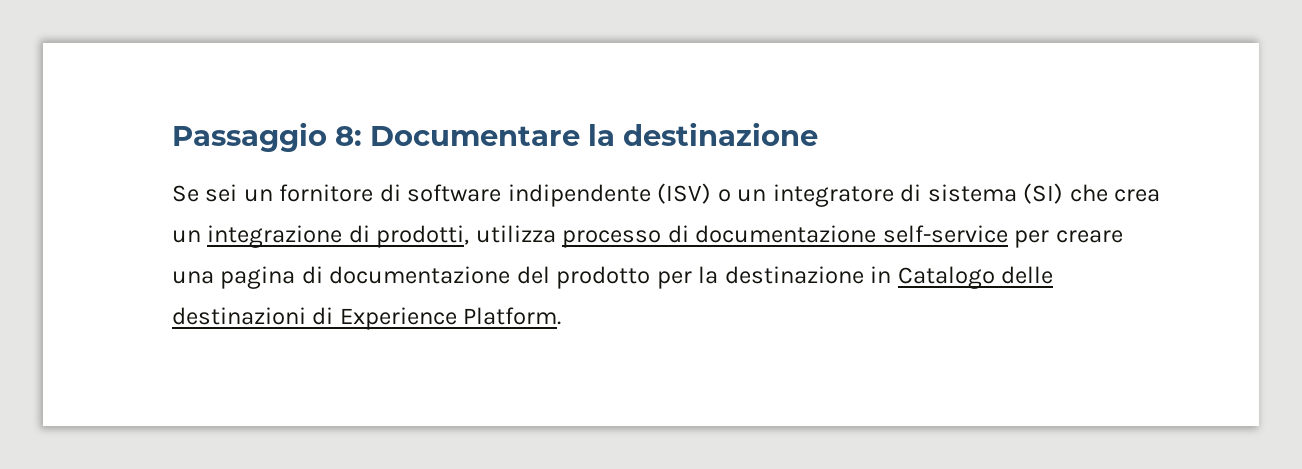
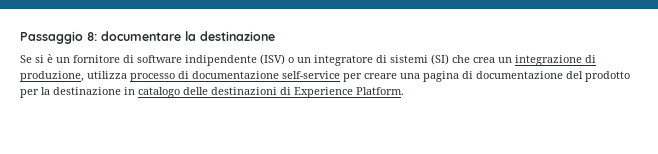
- Passaggio 8: Documentare la destinazione
+ Passaggio 8: documentare la destinazione
- Se sei un fornitore di software indipendente (ISV) o un integratore di sistema (SI) che crea un integrazione di prodotti, utilizza processo di documentazione self-service per creare una pagina di documentazione del prodotto per la destinazione in Catalogo delle destinazioni di Experience Platform.
+ Se si è un fornitore di software indipendente (ISV) o un integratore di sistemi (SI) che crea un integrazione di produzione, utilizza processo di documentazione self-service per creare una pagina di documentazione del prodotto per la destinazione in catalogo delle destinazioni di Experience Platform.

